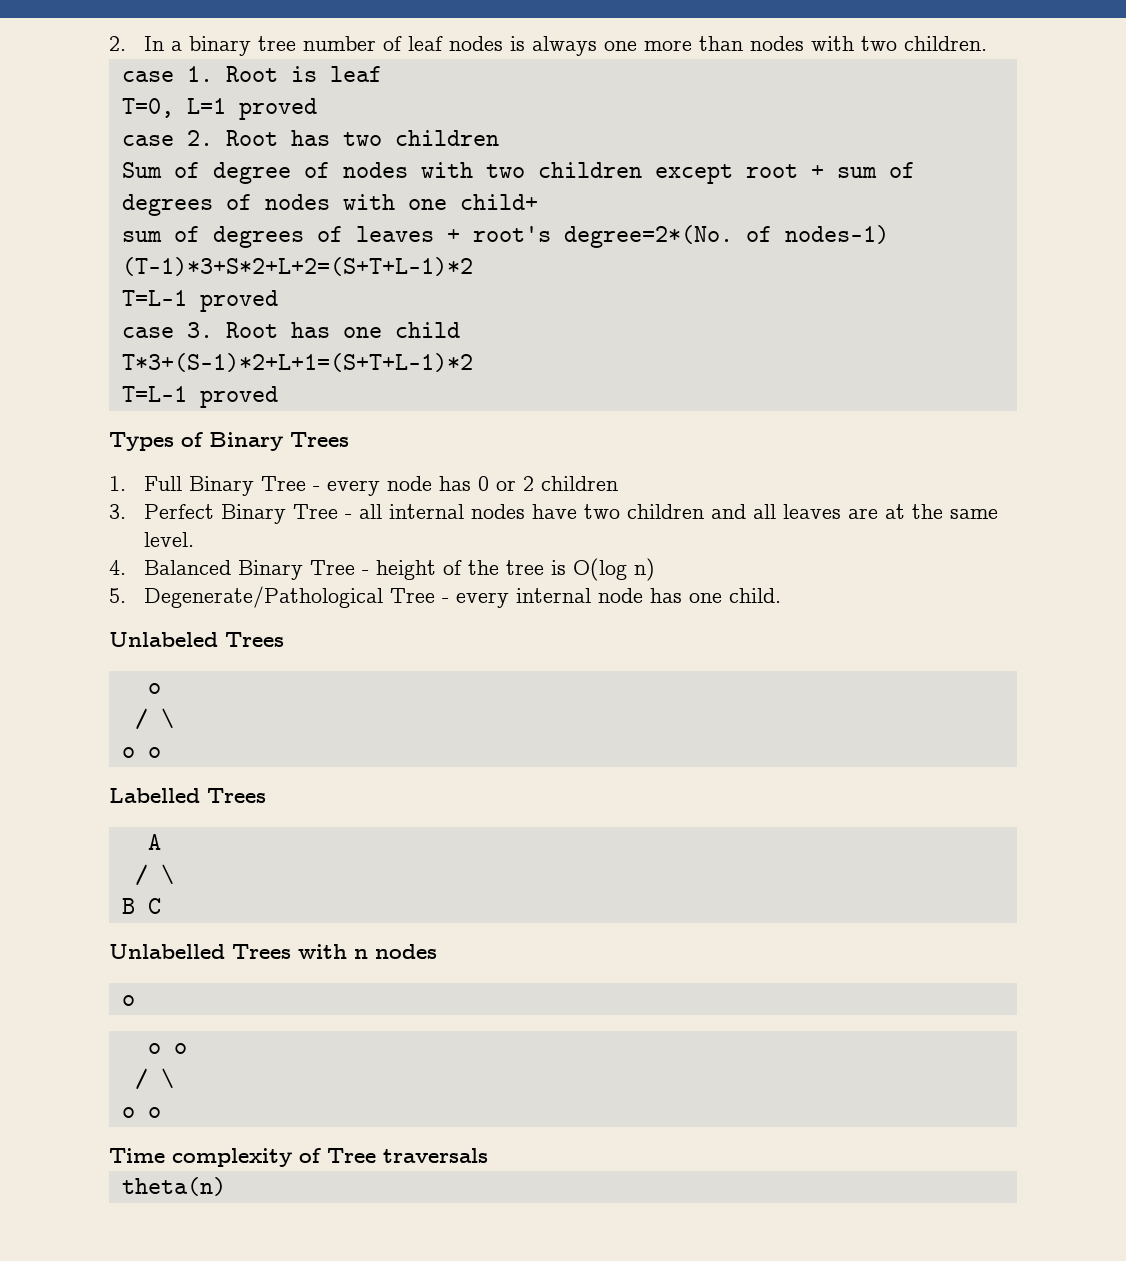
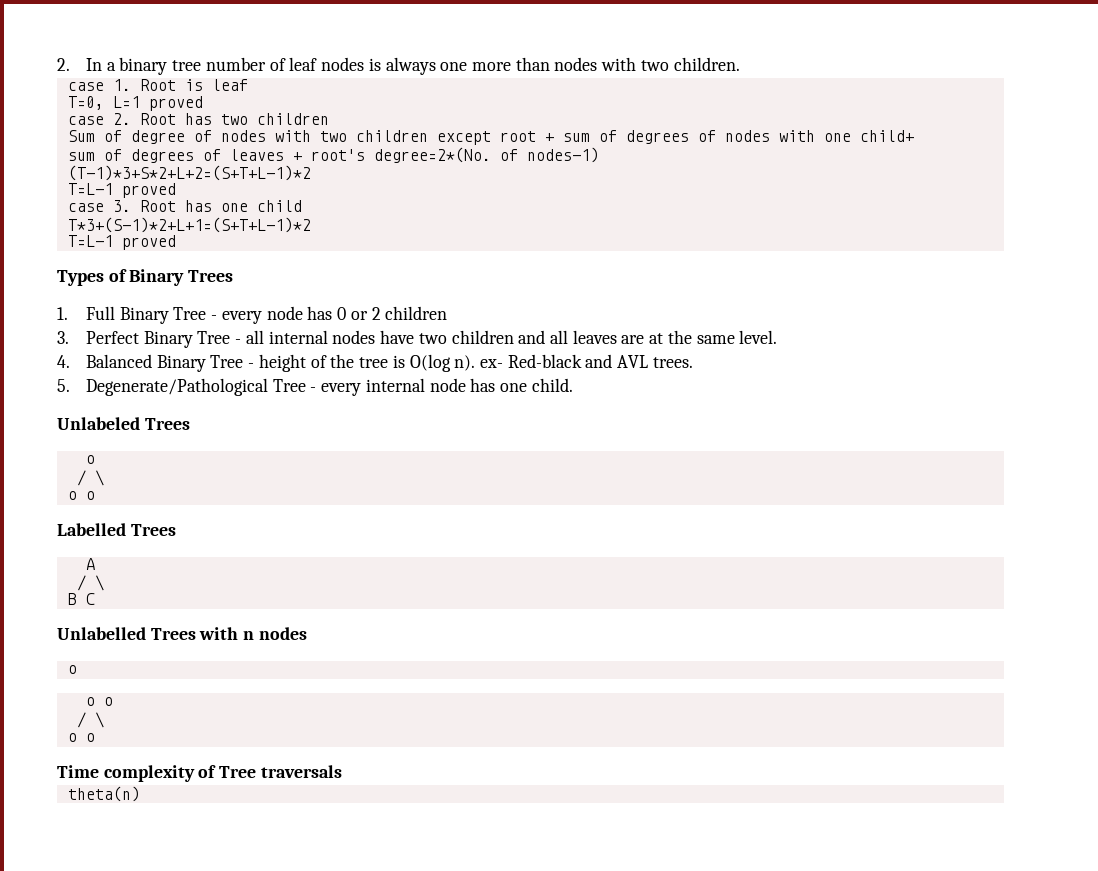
- 4. Balanced Binary Tree - height of the tree is O(log n)
+ 4. Balanced Binary Tree - height of the tree is O(log n). ex- Red-black and AVL trees.

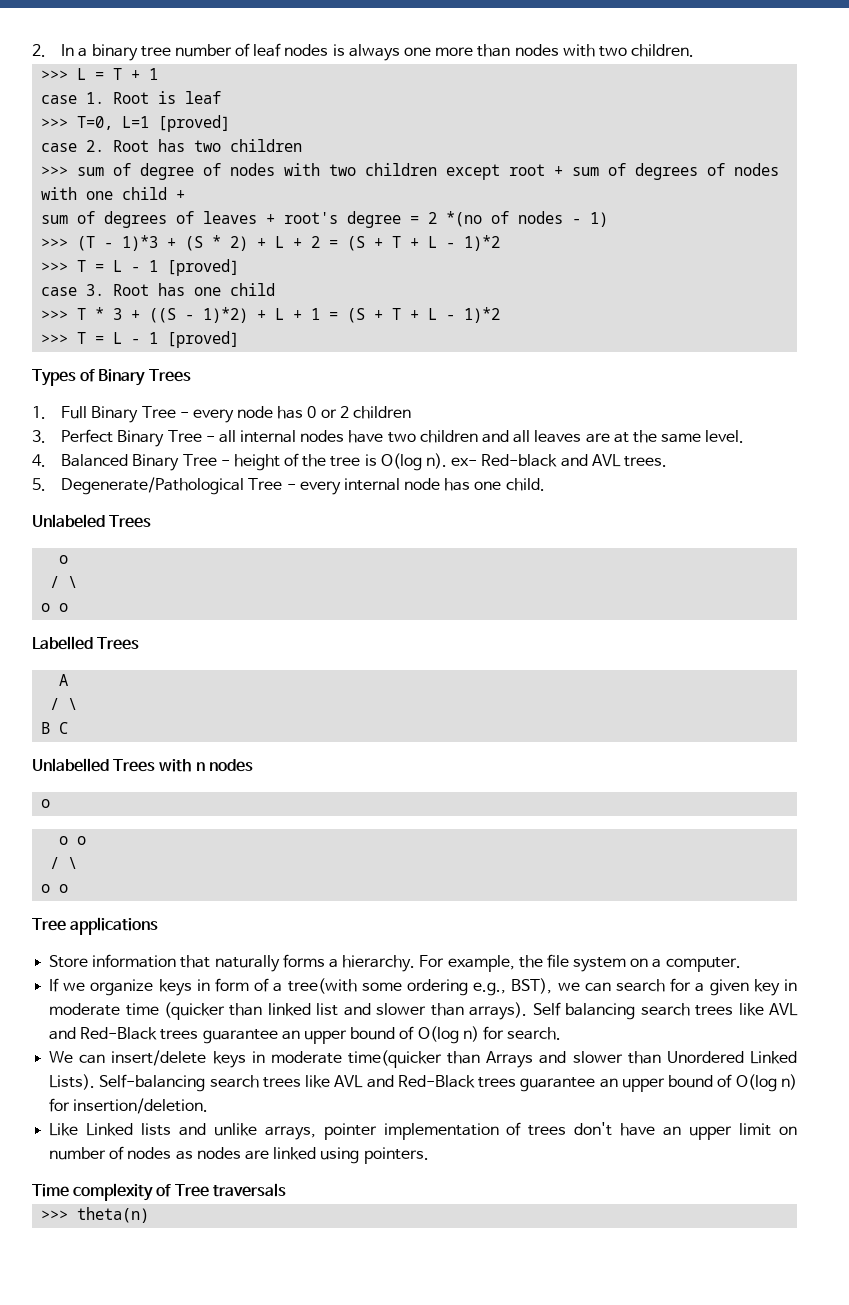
+ >>> L = T + 1
- T=0, L=1 proved
+ >>> T=0, L=1 [proved]
- Sum of degree of nodes with two children except root + sum of degrees of nodes with one child+
+ >>> sum of degree of nodes with two children except root + sum of degrees of nodes with one child +
- sum of degrees of leaves + root's degree=2*(No. of nodes-1)
- (T-1)*3+S*2+L+2=(S+T+L-1)*2
- T=L-1 proved
+ sum of degrees of leaves + root's degree = 2 *(no of nodes - 1)
+ >>> (T - 1)*3 + (S * 2) + L + 2 = (S + T + L - 1)*2
+ >>> T = L - 1 [proved]
- T*3+(S-1)*2+L+1=(S+T+L-1)*2
- T=L-1 proved
+ >>> T * 3 + ((S - 1)*2) + L + 1 = (S + T + L - 1)*2
+ >>> T = L - 1 [proved]
+ Tree applications
+ Store information that naturally forms a hierarchy. For example, the file system on a computer.
+ If we organize keys in form of a tree(with some ordering e.g., BST), we can search for a given key in moderate time (quicker than linked list and slower than arrays). Self balancing search trees like AVL and Red-Black trees guarantee an upper bound of O(log n) for search.
+ We can insert/delete keys in moderate time(quicker than Arrays and slower than Unordered Linked Lists). Self-balancing search trees like AVL and Red-Black trees guarantee an upper bound of O(log n) for insertion/deletion.
+ Like Linked lists and unlike arrays, pointer implementation of trees don't have an upper limit on number of nodes as nodes are linked using pointers.
- theta(n)
+ >>> theta(n)

